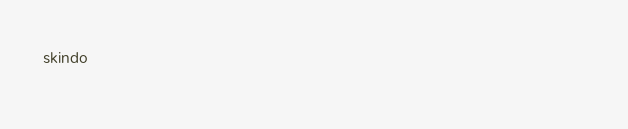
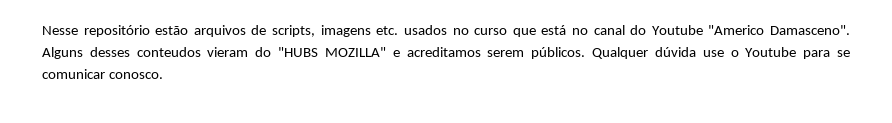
- skindo
+ Nesse repositório estão arquivos de scripts, imagens etc. usados no curso que está no canal do Youtube "Americo Damasceno". Alguns desses conteudos vieram do "HUBS MOZILLA" e acreditamos serem públicos. Qualquer dúvida use o Youtube para se comunicar conosco.

